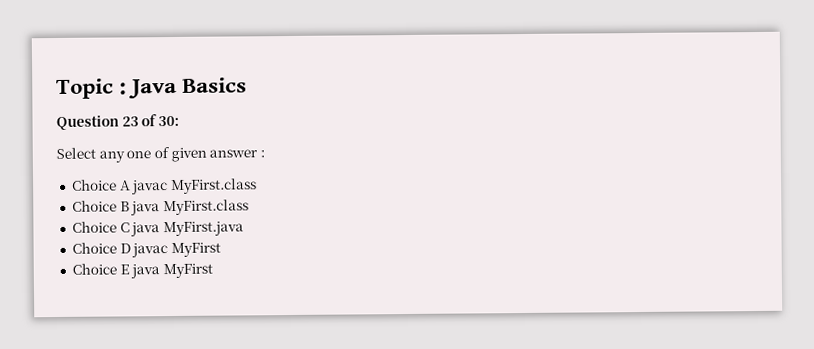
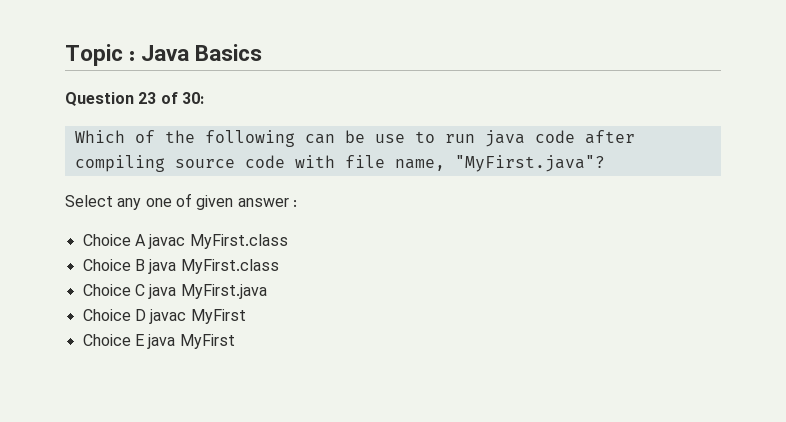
+ Which of the following can be use to run java code after compiling source code with file name, "MyFirst.java"?

